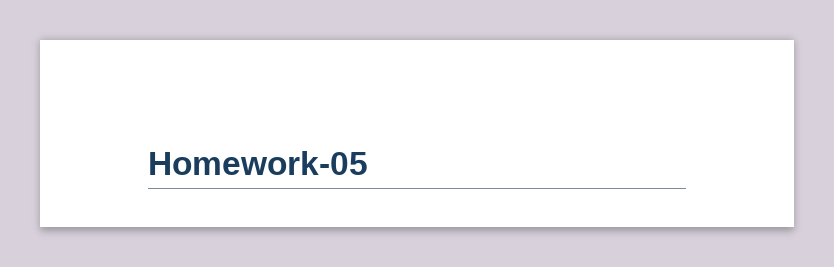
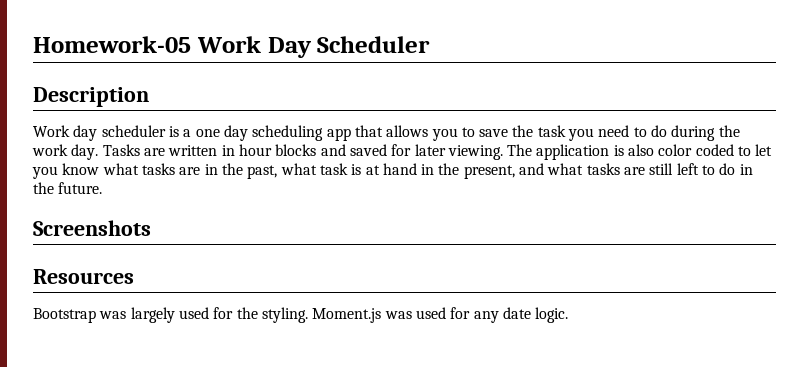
- Homework-05
+ Homework-05 Work Day Scheduler
+ Description
+ Work day scheduler is a one day scheduling app that allows you to save the task you need to do during the work day. Tasks are written in hour blocks and saved for later viewing. The application is also color coded to let you know what tasks are in the past, what task is at hand in the present, and what tasks are still left to do in the future.
+ Screenshots
+ Resources
+ Bootstrap was largely used for the styling. Moment.js was used for any date logic.

